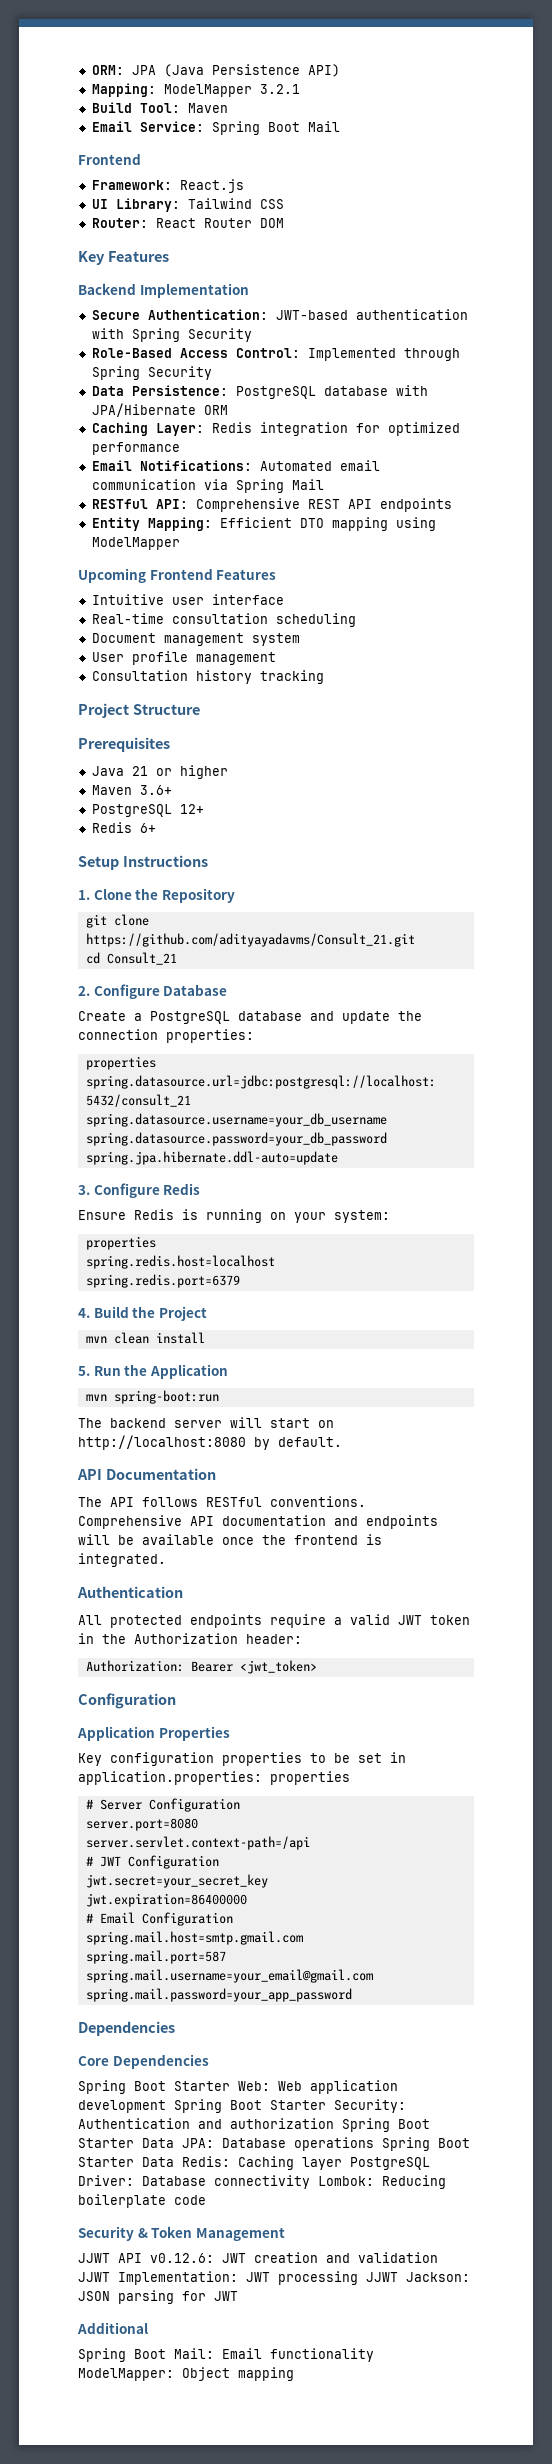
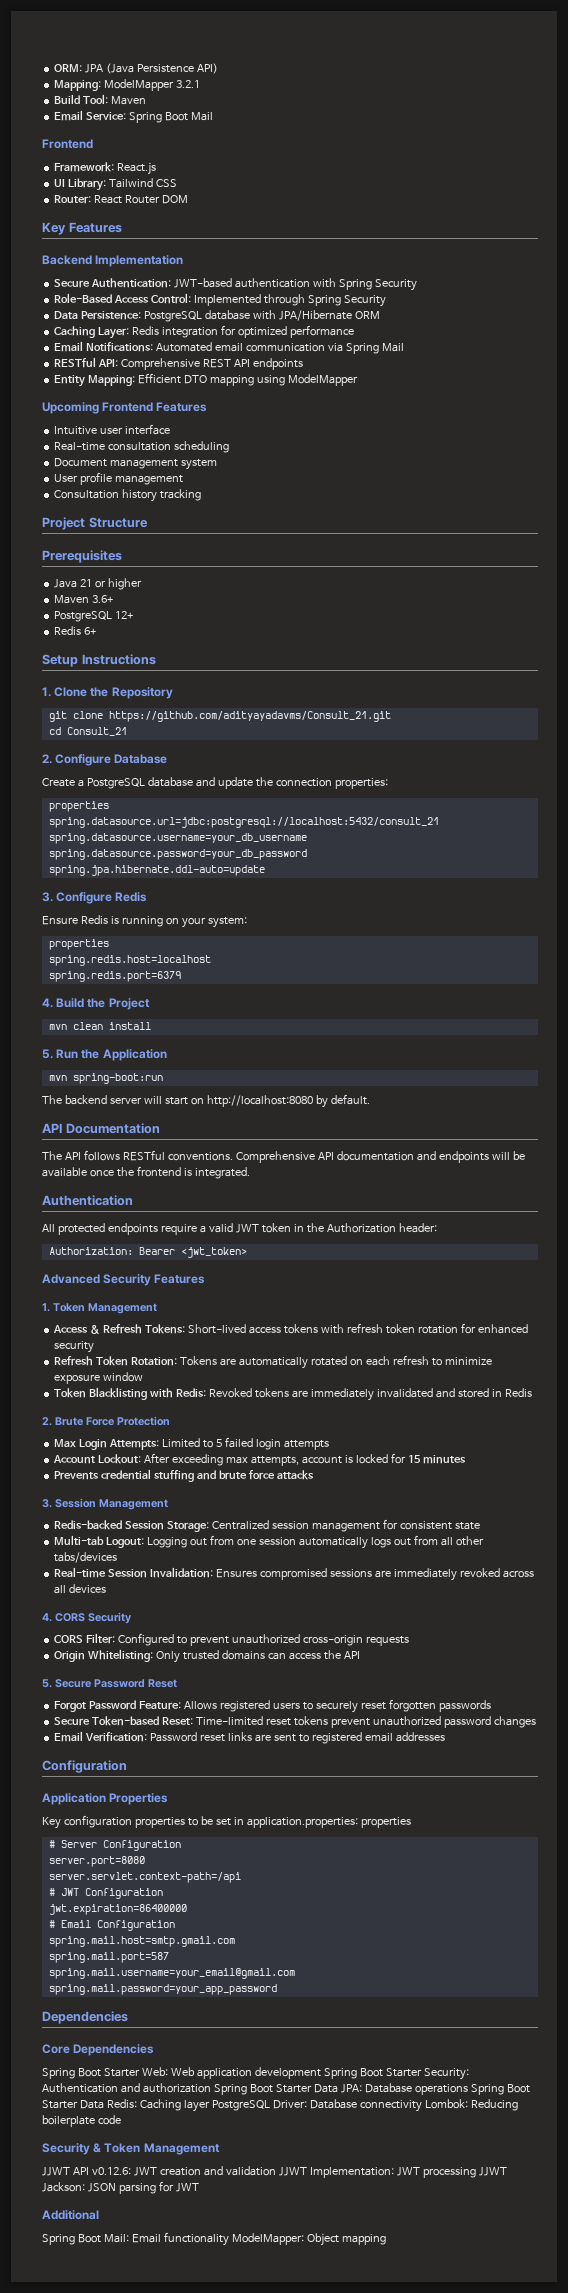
+ Advanced Security Features
+ 1. Token Management
+ Access & Refresh Tokens: Short-lived access tokens with refresh token rotation for enhanced security
+ Refresh Token Rotation: Tokens are automatically rotated on each refresh to minimize exposure window
+ Token Blacklisting with Redis: Revoked tokens are immediately invalidated and stored in Redis
+ 2. Brute Force Protection
+ Max Login Attempts: Limited to 5 failed login attempts
+ Account Lockout: After exceeding max attempts, account is locked for 15 minutes
+ Prevents credential stuffing and brute force attacks
+ 3. Session Management
+ Redis-backed Session Storage: Centralized session management for consistent state
+ Multi-tab Logout: Logging out from one session automatically logs out from all other tabs/devices
+ Real-time Session Invalidation: Ensures compromised sessions are immediately revoked across all devices
+ 4. CORS Security
+ CORS Filter: Configured to prevent unauthorized cross-origin requests
+ Origin Whitelisting: Only trusted domains can access the API
+ 5. Secure Password Reset
+ Forgot Password Feature: Allows registered users to securely reset forgotten passwords
+ Secure Token-based Reset: Time-limited reset tokens prevent unauthorized password changes
+ Email Verification: Password reset links are sent to registered email addresses
- jwt.secret=your_secret_key

